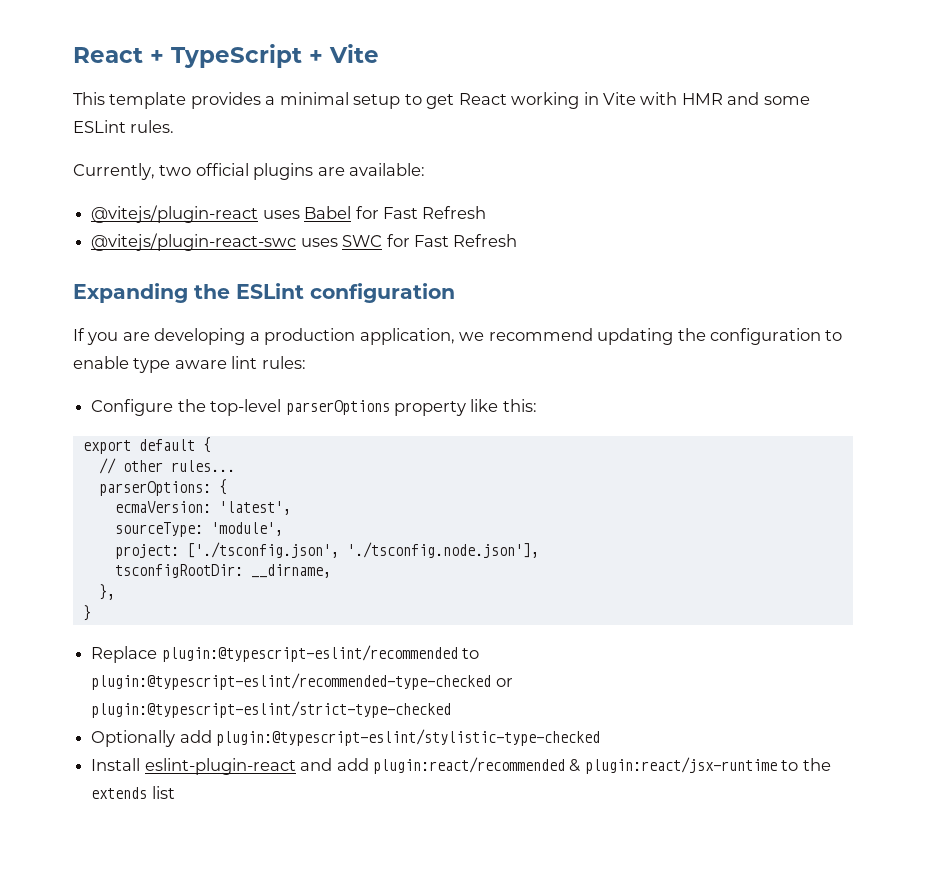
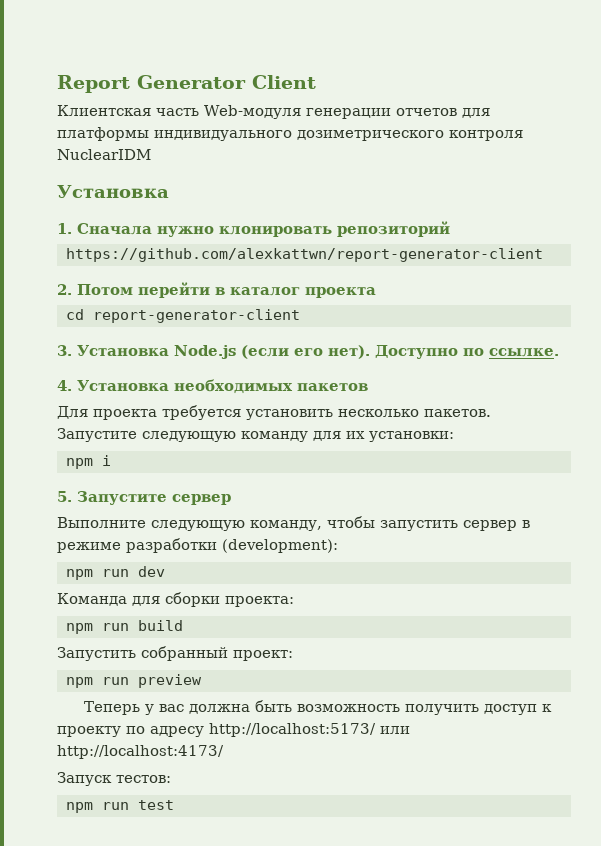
- React + TypeScript + Vite
- This template provides a minimal setup to get React working in Vite with HMR and some ESLint rules.
- Currently, two official plugins are available:
- @vitejs/plugin-react uses Babel for Fast Refresh
- @vitejs/plugin-react-swc uses SWC for Fast Refresh
- Expanding the ESLint configuration
- If you are developing a production application, we recommend updating the configuration to enable type aware lint rules:
- Configure the top-level parserOptions property like this:
- export default {
- // other rules...
- parserOptions: {
- ecmaVersion: 'latest',
- sourceType: 'module',
- project: ['./tsconfig.json', './tsconfig.node.json'],
- tsconfigRootDir: __dirname,
- },
- }
- Replace plugin:@typescript-eslint/recommended to plugin:@typescript-eslint/recommended-type-checked or plugin:@typescript-eslint/strict-type-checked
- Optionally add plugin:@typescript-eslint/stylistic-type-checked
- Install eslint-plugin-react and add plugin:react/recommended & plugin:react/jsx-runtime to the extends list
+ Report Generator Client
+ Клиентская часть Web-модуля генерации отчетов для платформы индивидуального дозиметрического контроля NuclearIDM
+ Установка
+ 1. Сначала нужно клонировать репозиторий
+ https://github.com/alexkattwn/report-generator-client
+ 2. Потом перейти в каталог проекта
+ cd report-generator-client
+ 3. Установка Node.js (если его нет). Доступно по ссылке.
+ 4. Установка необходимых пакетов
+ Для проекта требуется установить несколько пакетов. Запустите следующую команду для их установки:
+ npm i
+ 5. Запустите сервер
+ Выполните следующую команду, чтобы запустить сервер в режиме разработки (development):
+ npm run dev
+ Команда для сборки проекта:
+ npm run build
+ Запустить собранный проект:
+ npm run preview
+ Теперь у вас должна быть возможность получить доступ к проекту по адресу http://localhost:5173/ или http://localhost:4173/
+ Запуск тестов:
+ npm run test

